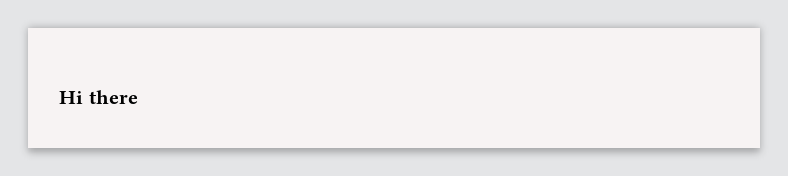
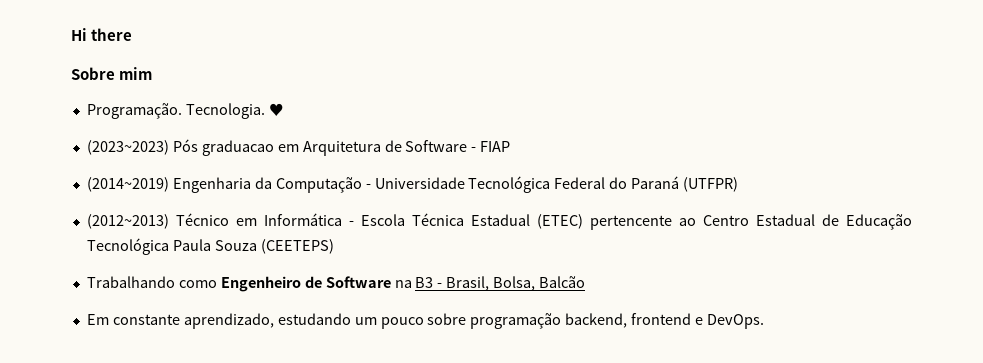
+ Sobre mim
+ Programação. Tecnologia. ♥
+ (2023~2023) Pós graduacao em Arquitetura de Software - FIAP
+ (2014~2019) Engenharia da Computação - Universidade Tecnológica Federal do Paraná (UTFPR)
+ (2012~2013) Técnico em Informática - Escola Técnica Estadual (ETEC) pertencente ao Centro Estadual de Educação Tecnológica Paula Souza (CEETEPS)
+ Trabalhando como Engenheiro de Software na B3 - Brasil, Bolsa, Balcão
+ Em constante aprendizado, estudando um pouco sobre programação backend, frontend e DevOps.

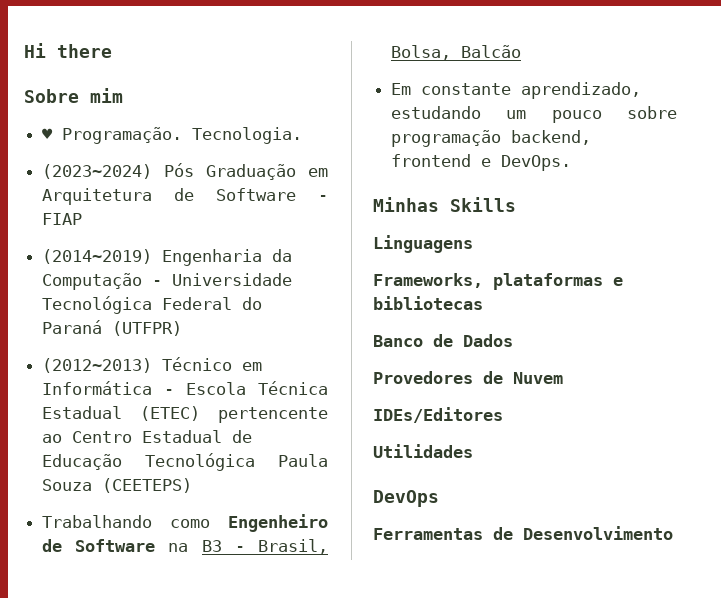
- Programação.
+ ♥ Programação.
- Tecnologia. ♥
- (2023~2023) Pós graduacao em Arquitetura de Software - FIAP
+ Tecnologia.
+ (2023~2024) Pós Graduação em Arquitetura de Software - FIAP
+ Minhas Skills
+ Linguagens
+ Frameworks, plataformas e bibliotecas
+ Banco de Dados
+ Provedores de Nuvem
+ IDEs/Editores
+ Utilidades
+ DevOps
+ Ferramentas de Desenvolvimento

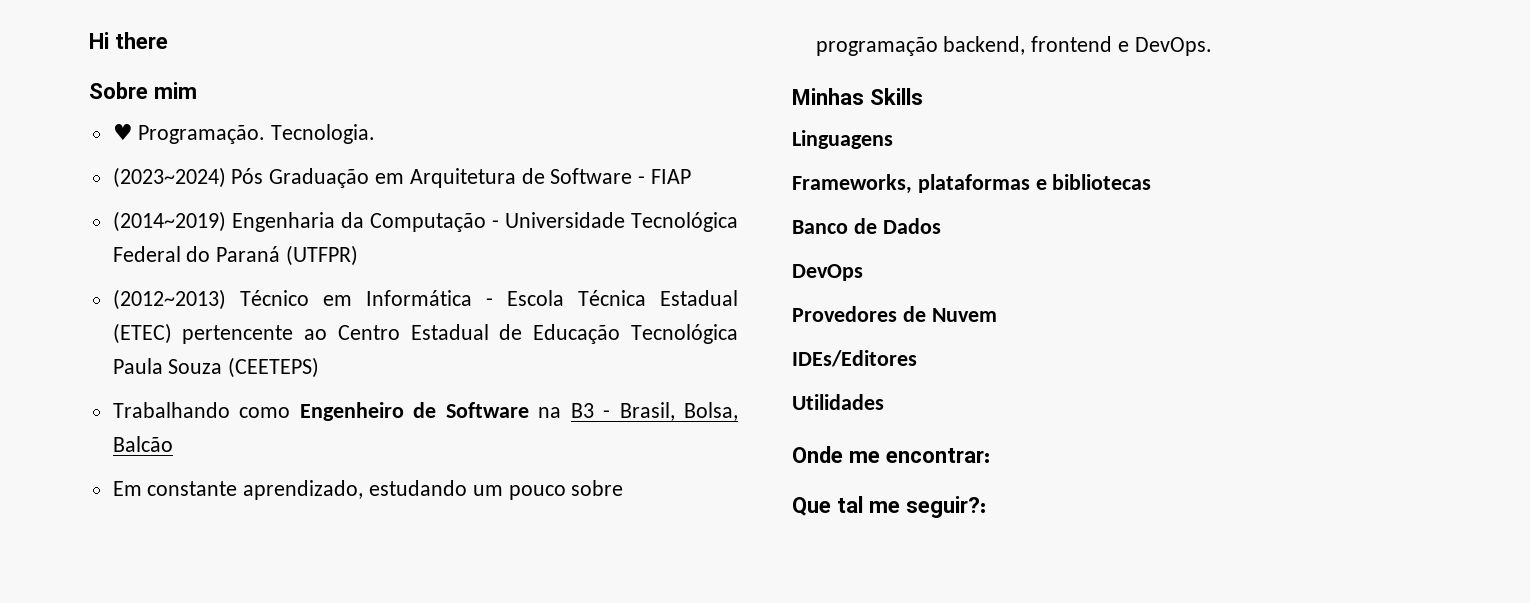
+ DevOps
- DevOps
- Ferramentas de Desenvolvimento
+ Onde me encontrar:
+ Que tal me seguir?:

